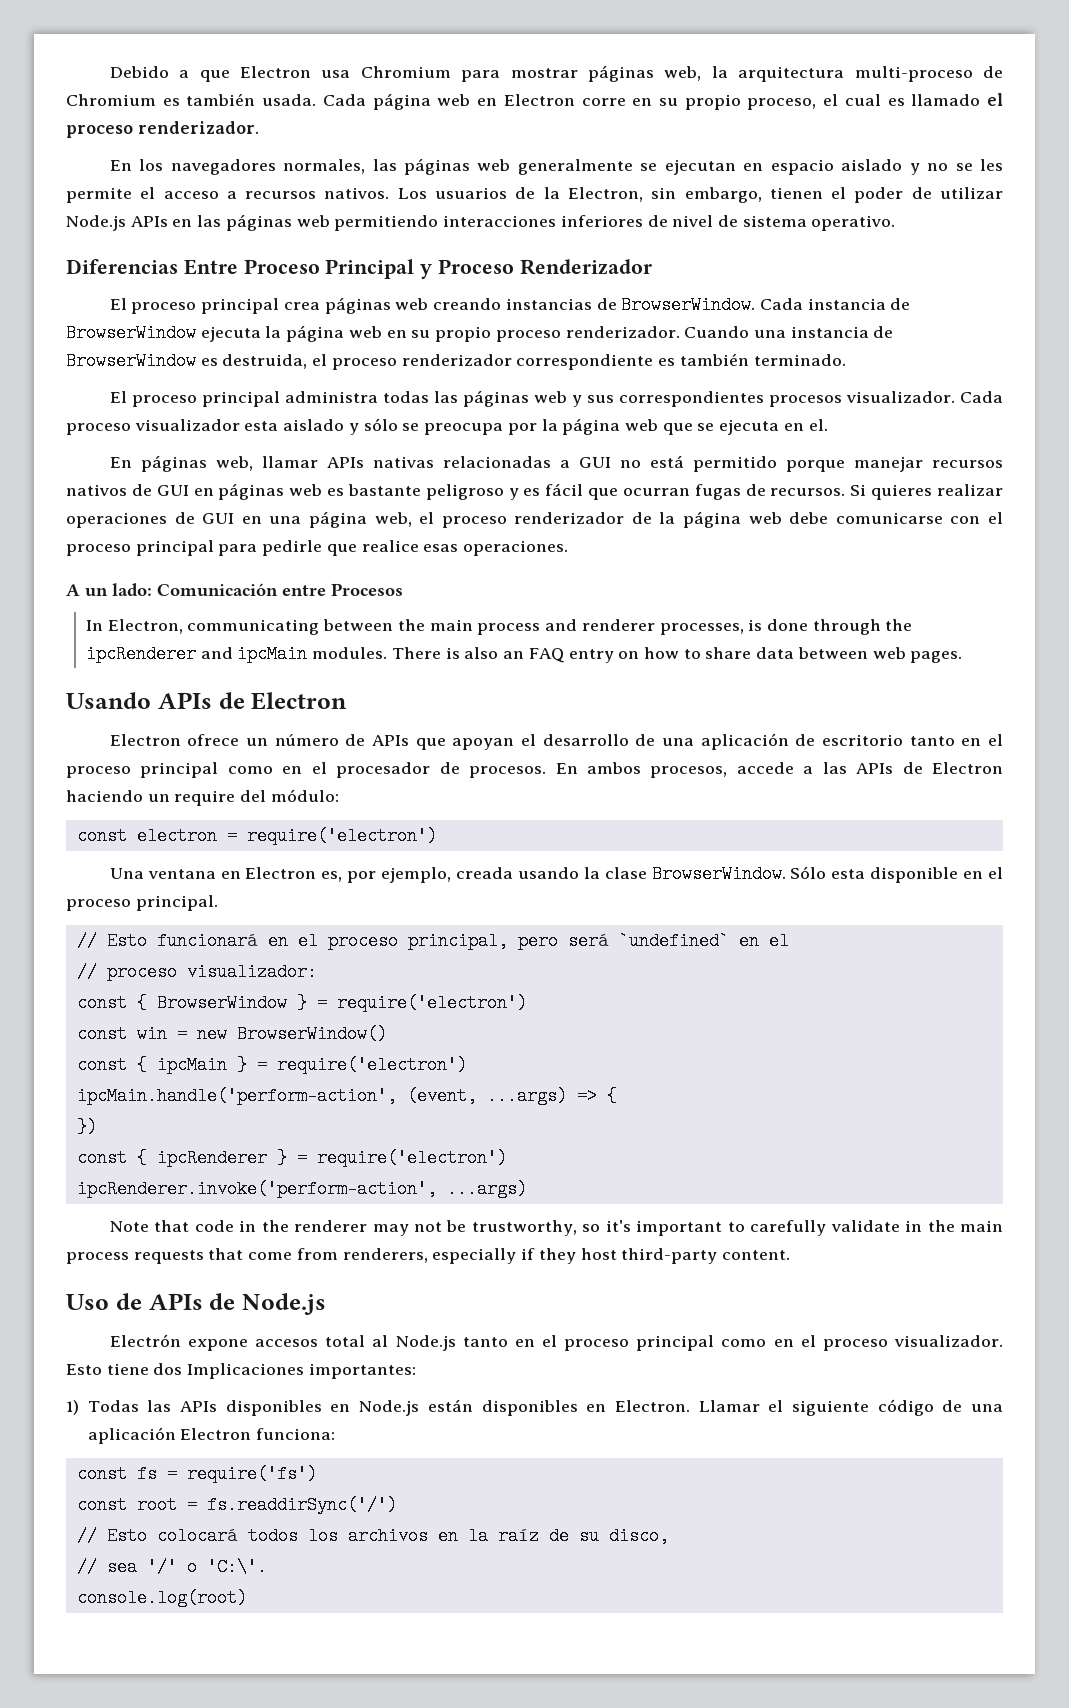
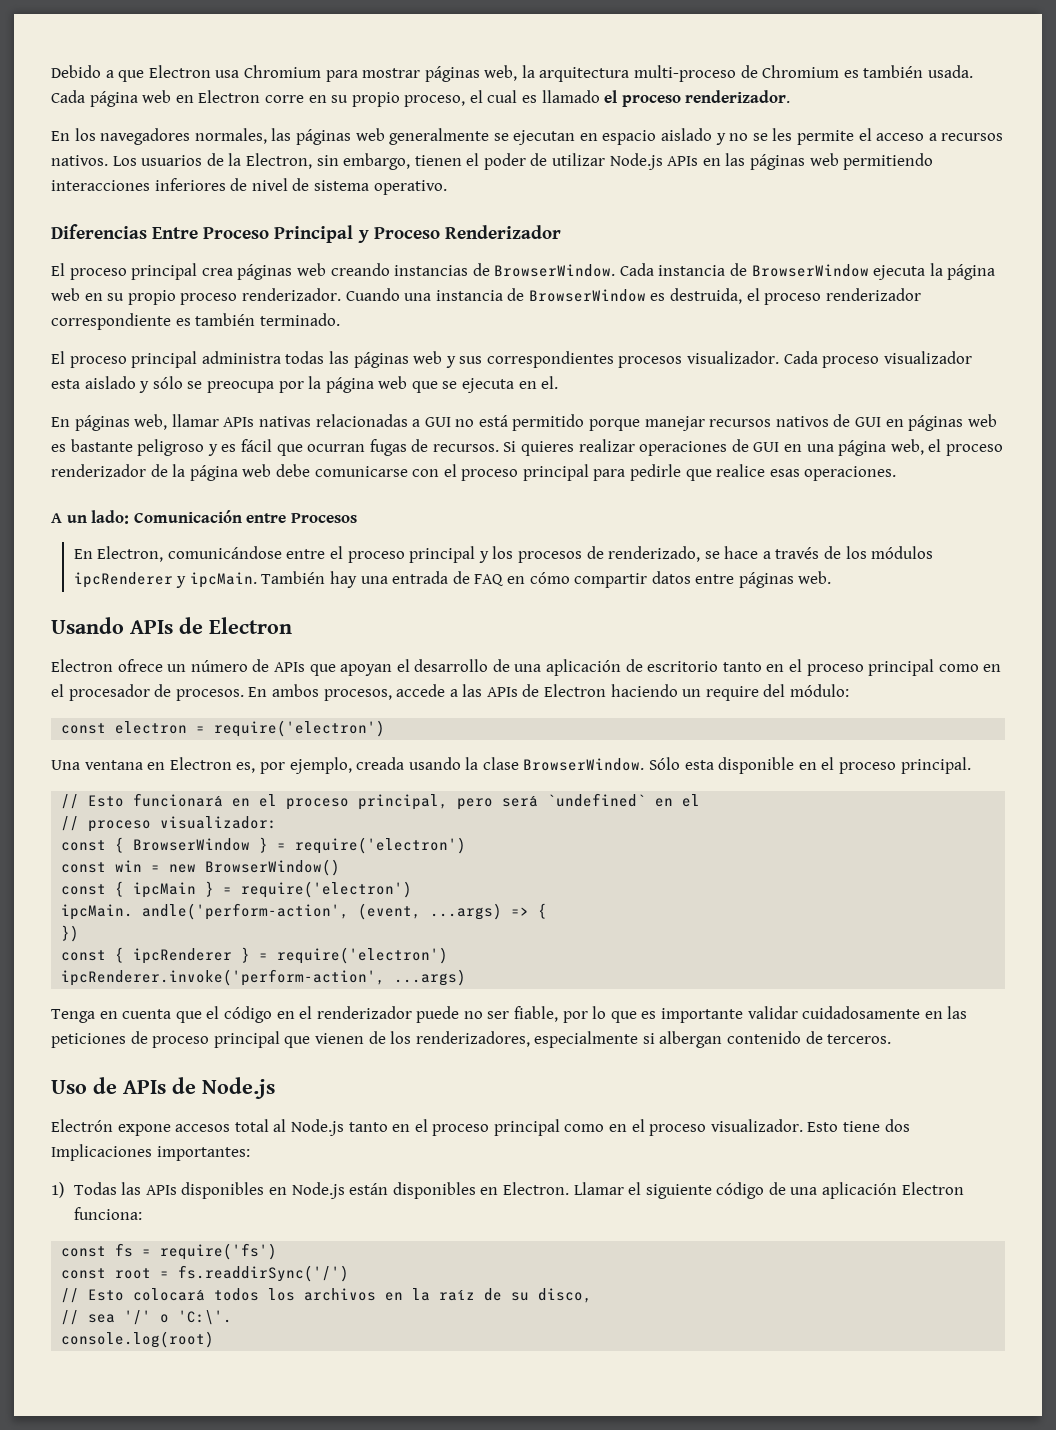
- In Electron, communicating between the main process and renderer processes, is done through the ipcRenderer and ipcMain modules. There is also an FAQ entry on how to share data between web pages.
+ En Electron, comunicándose entre el proceso principal y los procesos de renderizado, se hace a través de los módulos ipcRenderer y ipcMain. También hay una entrada de FAQ en cómo compartir datos entre páginas web.
- ipcMain.handle('perform-action', (event, ...args) => {
+ ipcMain. andle('perform-action', (event, ...args) => {
- Note that code in the renderer may not be trustworthy, so it's important to carefully validate in the main process requests that come from renderers, especially if they host third-party content.
+ Tenga en cuenta que el código en el renderizador puede no ser fiable, por lo que es importante validar cuidadosamente en las peticiones de proceso principal que vienen de los renderizadores, especialmente si albergan contenido de terceros.

